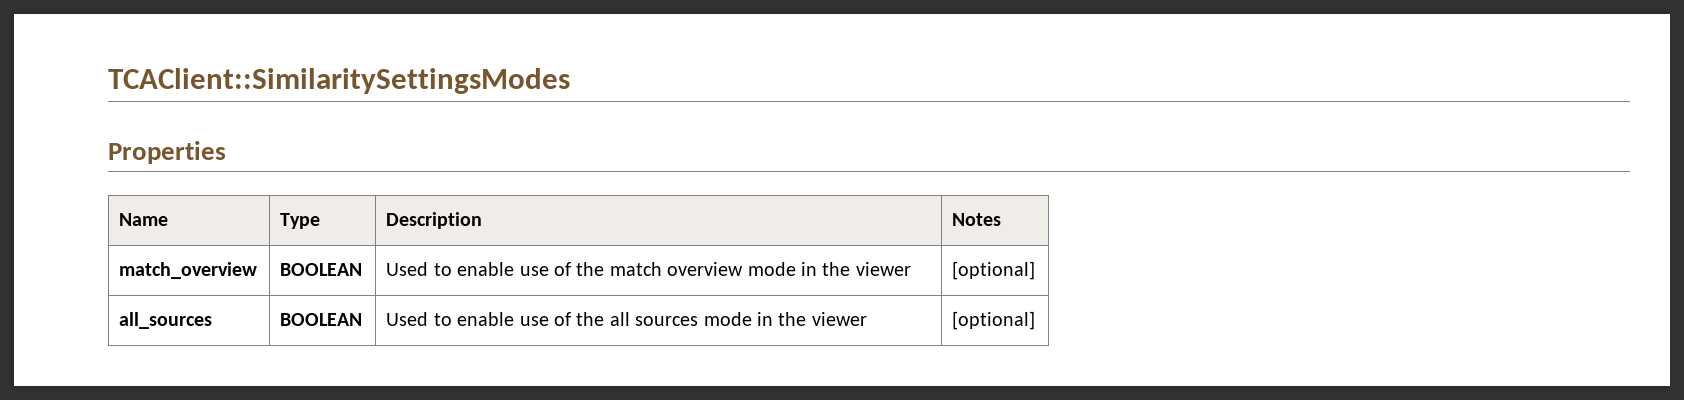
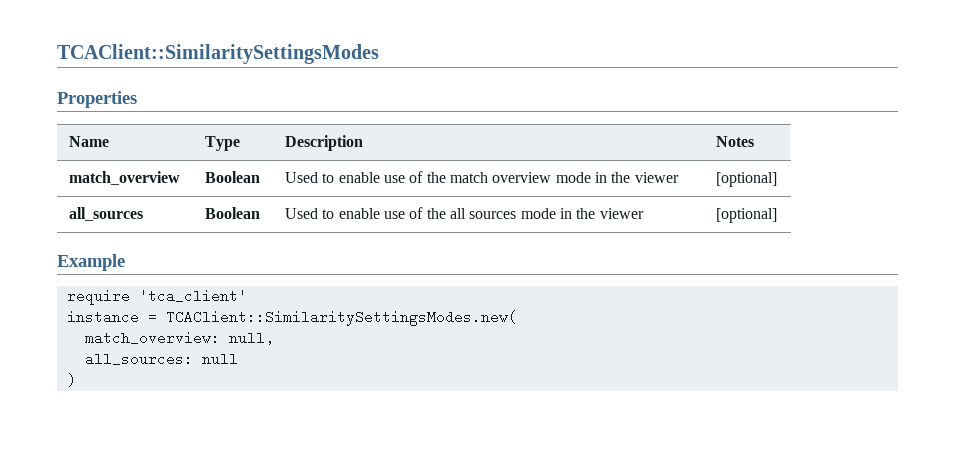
- match_overview | BOOLEAN | Used to enable use of the match overview mode in the viewer | [optional]
+ match_overview | Boolean | Used to enable use of the match overview mode in the viewer | [optional]
- all_sources | BOOLEAN | Used to enable use of the all sources mode in the viewer | [optional]
+ all_sources | Boolean | Used to enable use of the all sources mode in the viewer | [optional]
+ Example
+ require 'tca_client'
+ instance = TCAClient::SimilaritySettingsModes.new(
+ match_overview: null,
+ all_sources: null
+ )

